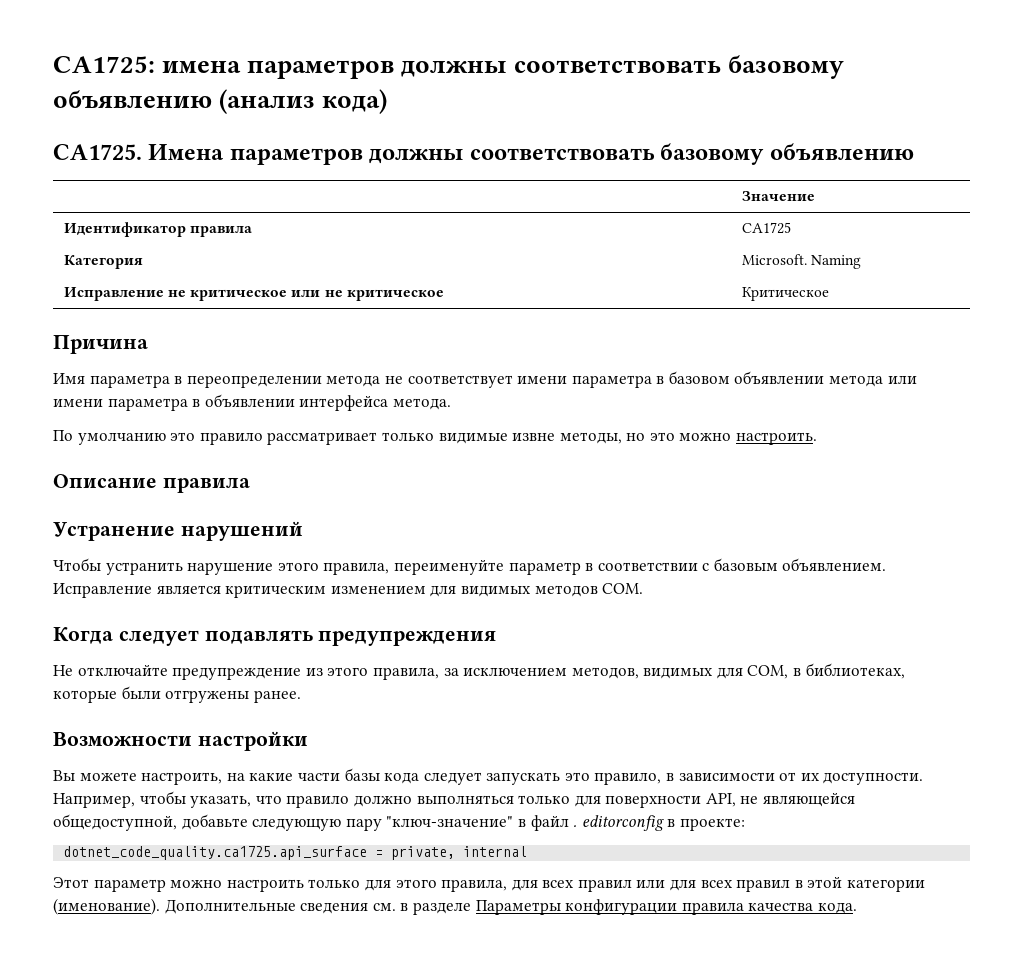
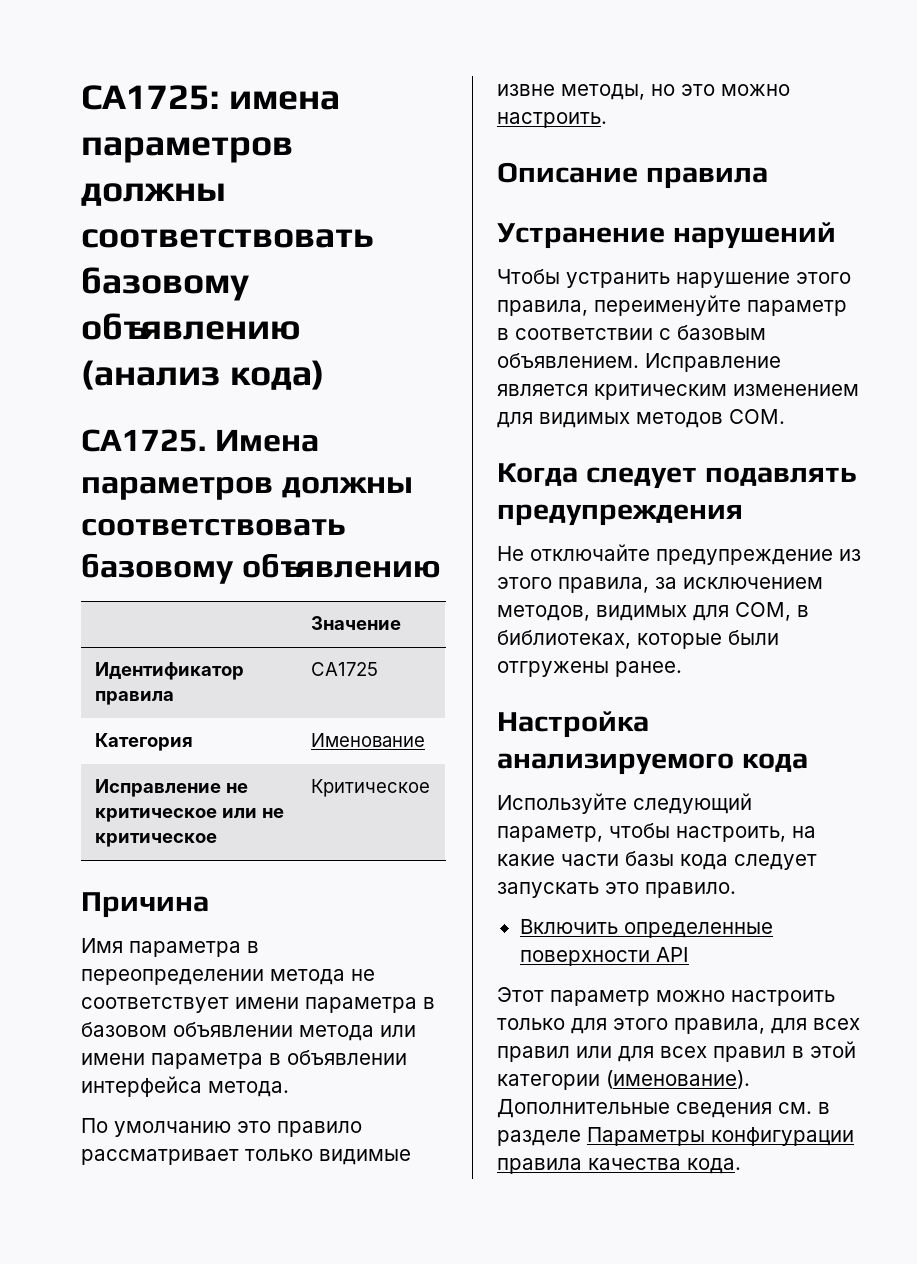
- Категория | Microsoft. Naming
+ Категория | Именование
- Возможности настройки
- Вы можете настроить, на какие части базы кода следует запускать это правило, в зависимости от их доступности. Например, чтобы указать, что правило должно выполняться только для поверхности API, не являющейся общедоступной, добавьте следующую пару "ключ-значение" в файл . editorconfig в проекте:
- dotnet_code_quality.ca1725.api_surface = private, internal
+ Настройка анализируемого кода
+ Используйте следующий параметр, чтобы настроить, на какие части базы кода следует запускать это правило.
+ Включить определенные поверхности API

